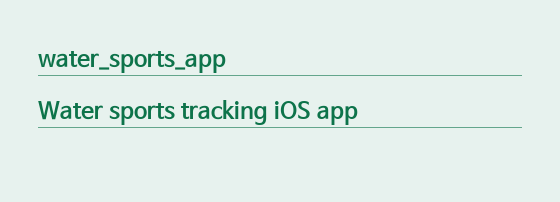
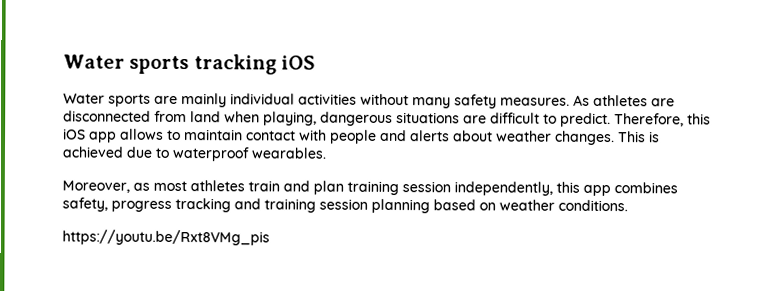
- water_sports_app
- Water sports tracking iOS app
+ Water sports tracking iOS
+ Water sports are mainly individual activities without many safety measures. As athletes are disconnected from land when playing, dangerous situations are difficult to predict. Therefore, this iOS app allows to maintain contact with people and alerts about weather changes. This is achieved due to waterproof wearables.
+ Moreover, as most athletes train and plan training session independently, this app combines safety, progress tracking and training session planning based on weather conditions.
+ https://youtu.be/Rxt8VMg_pis

